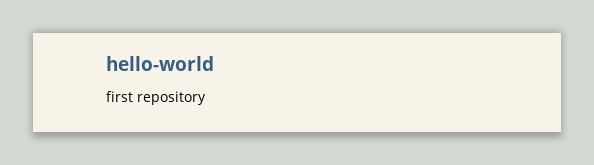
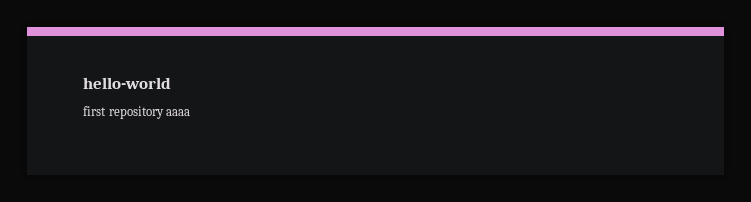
- first repository
+ first repository aaaa

